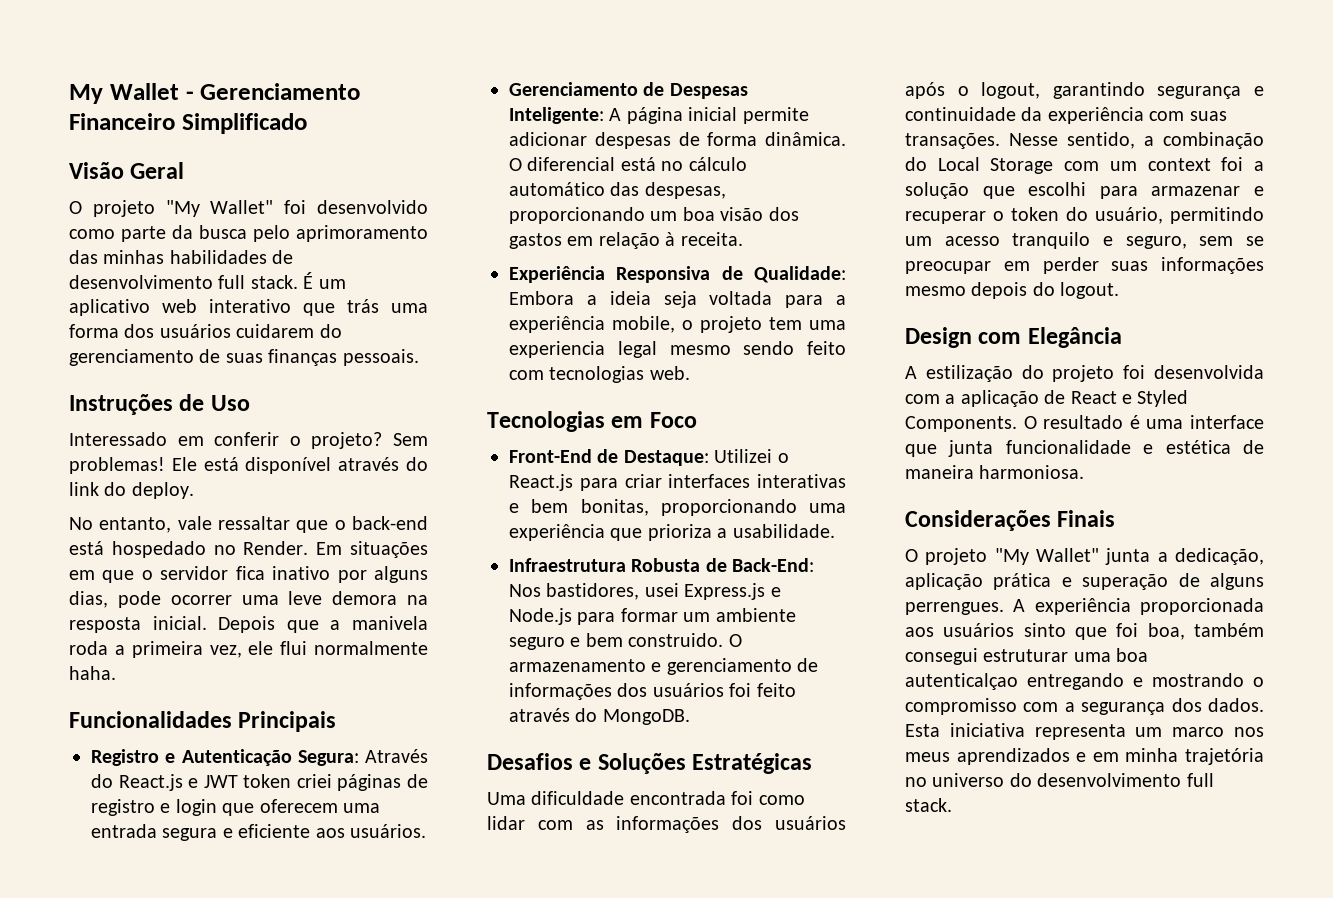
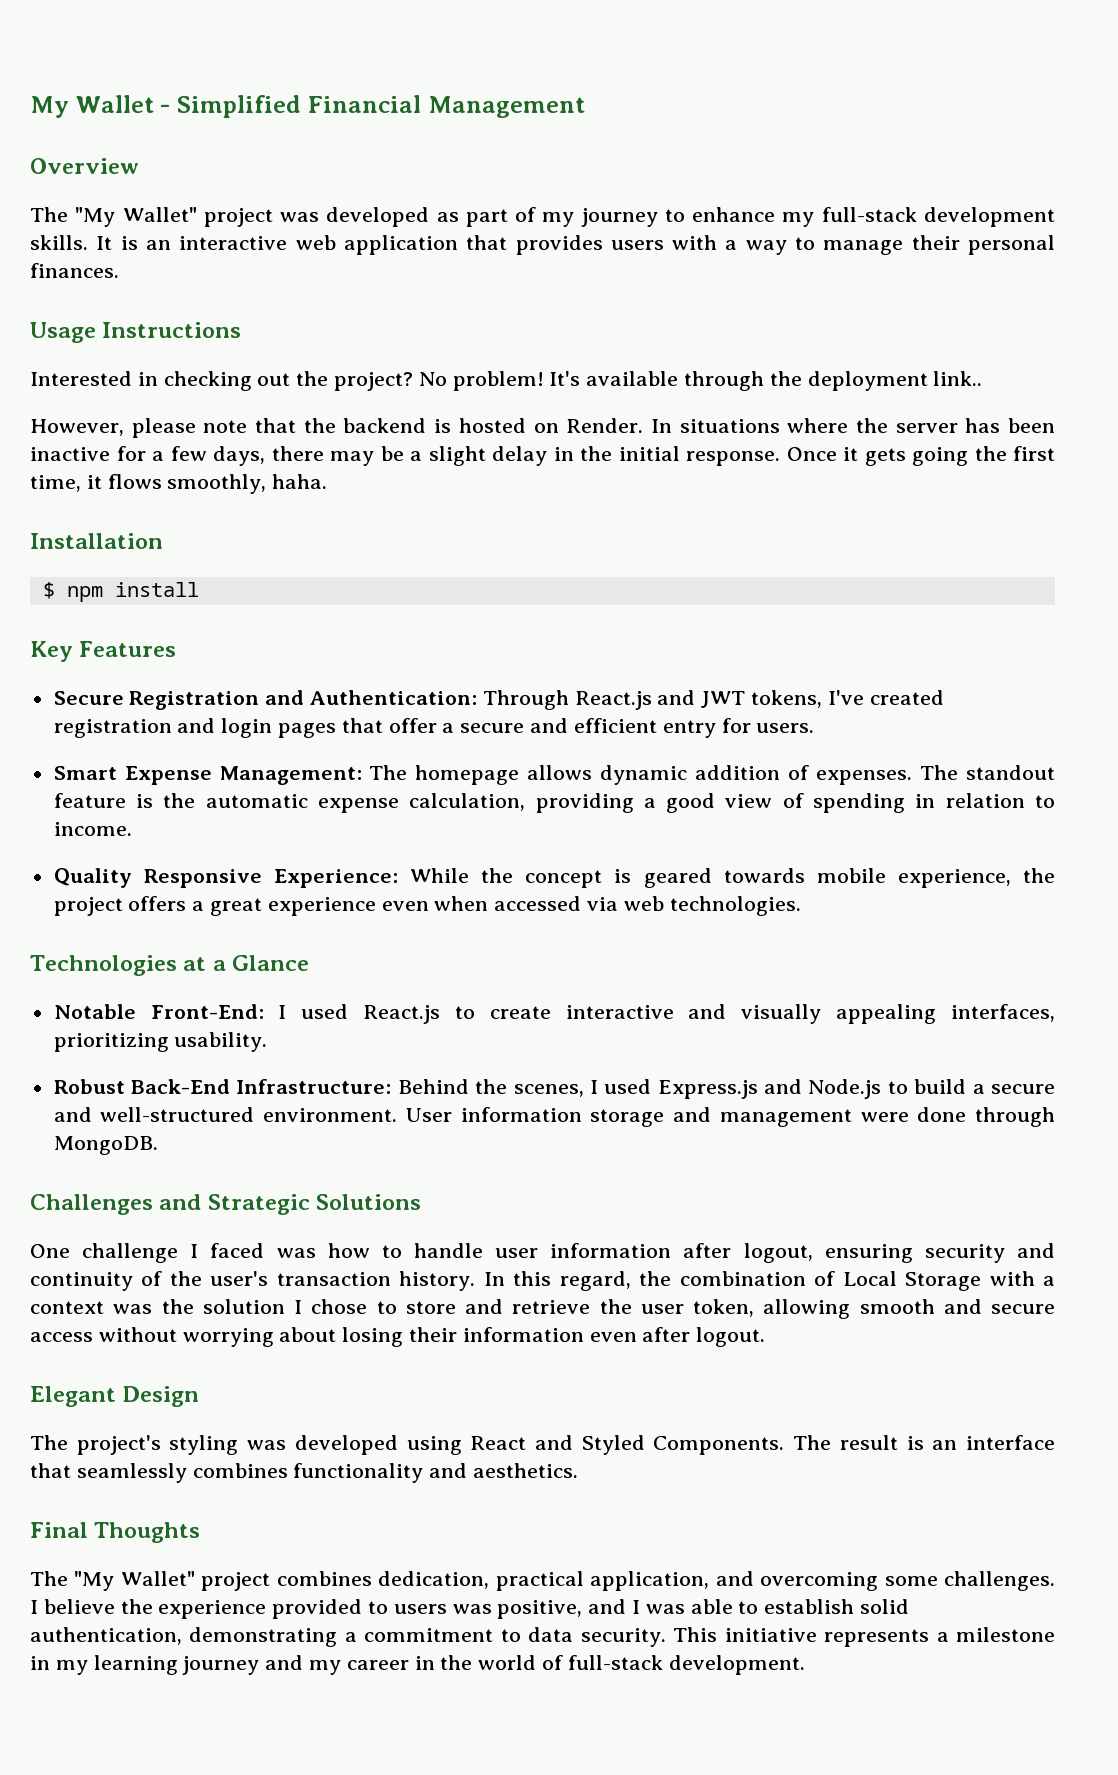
- My Wallet - Gerenciamento Financeiro Simplificado
- Visão Geral
- O projeto "My Wallet" foi desenvolvido como parte da busca pelo aprimoramento das minhas habilidades de desenvolvimento full stack. É um aplicativo web interativo que trás uma forma dos usuários cuidarem do gerenciamento de suas finanças pessoais.
- Instruções de Uso
- Interessado em conferir o projeto? Sem problemas! Ele está disponível através do link do deploy.
- No entanto, vale ressaltar que o back-end está hospedado no Render. Em situações em que o servidor fica inativo por alguns dias, pode ocorrer uma leve demora na resposta inicial. Depois que a manivela roda a primeira vez, ele flui normalmente haha.
- Funcionalidades Principais
- Registro e Autenticação Segura: Através do React.js e JWT token criei páginas de registro e login que oferecem uma entrada segura e eficiente aos usuários.
- Gerenciamento de Despesas Inteligente: A página inicial permite adicionar despesas de forma dinâmica. O diferencial está no cálculo automático das despesas, proporcionando um boa visão dos gastos em relação à receita.
- Experiência Responsiva de Qualidade: Embora a ideia seja voltada para a experiência mobile, o projeto tem uma experiencia legal mesmo sendo feito com tecnologias web.
- Tecnologias em Foco
- Front-End de Destaque: Utilizei o React.js para criar interfaces interativas e bem bonitas, proporcionando uma experiência que prioriza a usabilidade.
- Infraestrutura Robusta de Back-End: Nos bastidores, usei Express.js e Node.js para formar um ambiente seguro e bem construido. O armazenamento e gerenciamento de informações dos usuários foi feito através do MongoDB.
- Desafios e Soluções Estratégicas
- Uma dificuldade encontrada foi como lidar com as informações dos usuários após o logout, garantindo segurança e continuidade da experiência com suas transações. Nesse sentido, a combinação do Local Storage com um context foi a solução que escolhi para armazenar e recuperar o token do usuário, permitindo um acesso tranquilo e seguro, sem se preocupar em perder suas informações mesmo depois do logout.
+ My Wallet - Simplified Financial Management
+ Overview
+ The "My Wallet" project was developed as part of my journey to enhance my full-stack development skills. It is an interactive web application that provides users with a way to manage their personal finances.
+ Usage Instructions
+ Interested in checking out the project? No problem! It's available through the deployment link..
+ However, please note that the backend is hosted on Render. In situations where the server has been inactive for a few days, there may be a slight delay in the initial response. Once it gets going the first time, it flows smoothly, haha.
+ Installation
+ $ npm install
+ Key Features
+ Secure Registration and Authentication: Through React.js and JWT tokens, I've created registration and login pages that offer a secure and efficient entry for users.
+ Smart Expense Management: The homepage allows dynamic addition of expenses. The standout feature is the automatic expense calculation, providing a good view of spending in relation to income.
+ Quality Responsive Experience: While the concept is geared towards mobile experience, the project offers a great experience even when accessed via web technologies.
+ Technologies at a Glance
+ Notable Front-End: I used React.js to create interactive and visually appealing interfaces, prioritizing usability.
+ Robust Back-End Infrastructure: Behind the scenes, I used Express.js and Node.js to build a secure and well-structured environment. User information storage and management were done through MongoDB.
+ Challenges and Strategic Solutions
+ One challenge I faced was how to handle user information after logout, ensuring security and continuity of the user's transaction history. In this regard, the combination of Local Storage with a context was the solution I chose to store and retrieve the user token, allowing smooth and secure access without worrying about losing their information even after logout.
- Design com Elegância
- A estilização do projeto foi desenvolvida com a aplicação de React e Styled Components. O resultado é uma interface que junta funcionalidade e estética de maneira harmoniosa.
- Considerações Finais
- O projeto "My Wallet" junta a dedicação, aplicação prática e superação de alguns perrengues. A experiência proporcionada aos usuários sinto que foi boa, também consegui estruturar uma boa autenticalçao entregando e mostrando o compromisso com a segurança dos dados. Esta iniciativa representa um marco nos meus aprendizados e em minha trajetória no universo do desenvolvimento full stack.
+ Elegant Design
+ The project's styling was developed using React and Styled Components. The result is an interface that seamlessly combines functionality and aesthetics.
+ Final Thoughts
+ The "My Wallet" project combines dedication, practical application, and overcoming some challenges. I believe the experience provided to users was positive, and I was able to establish solid authentication, demonstrating a commitment to data security. This initiative represents a milestone in my learning journey and my career in the world of full-stack development.

